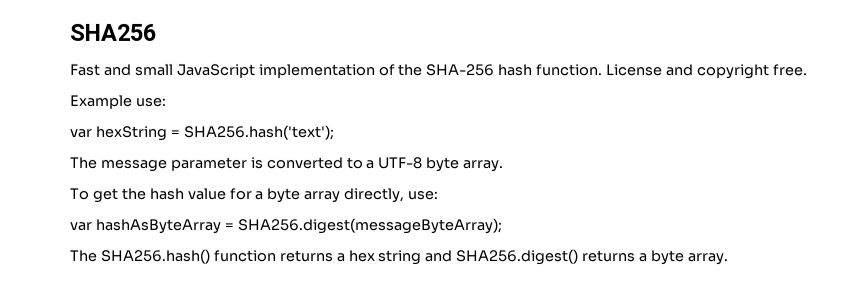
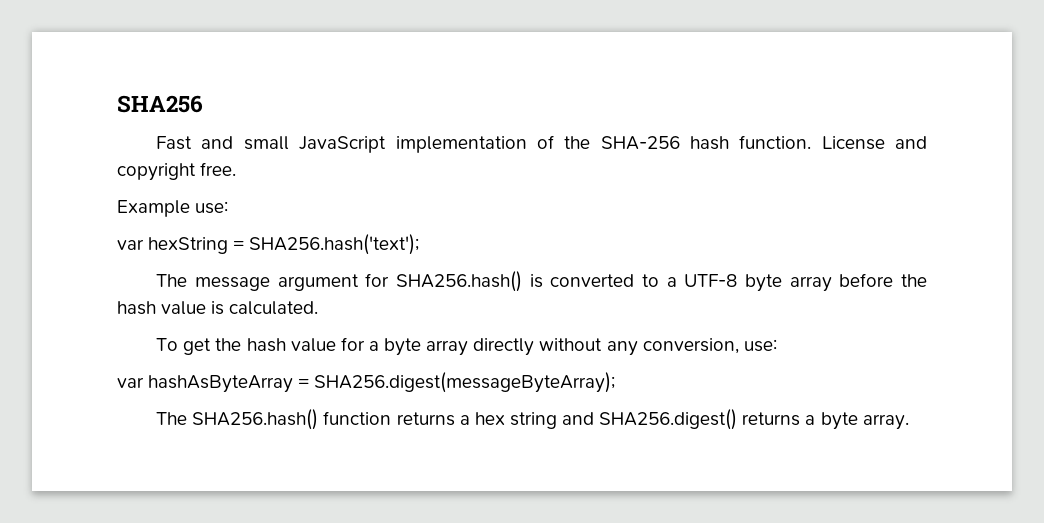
- The message parameter is converted to a UTF-8 byte array.
+ The message argument for SHA256.hash() is converted to a UTF-8 byte array before the hash value is calculated.
- To get the hash value for a byte array directly, use:
+ To get the hash value for a byte array directly without any conversion, use:

